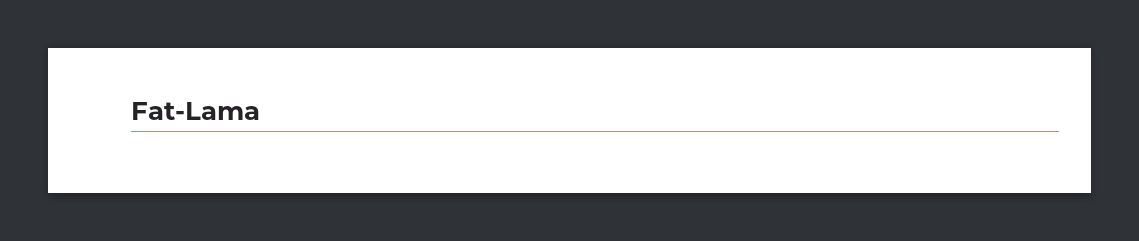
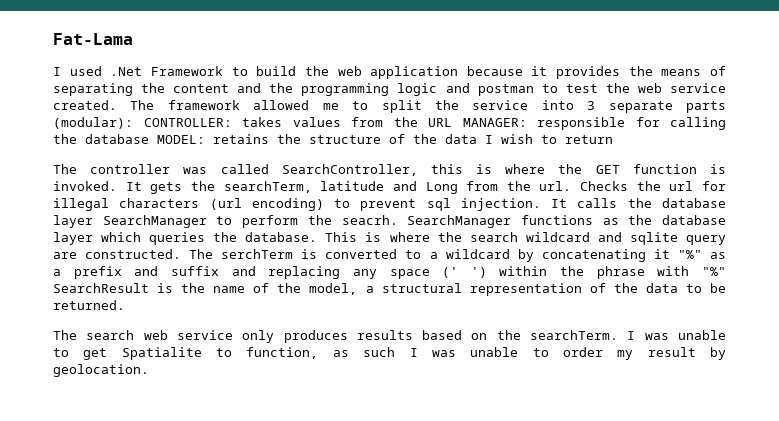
+ I used .Net Framework to build the web application because it provides the means of separating the content and the programming logic and postman to test the web service created. The framework allowed me to split the service into 3 separate parts (modular): CONTROLLER: takes values from the URL MANAGER: responsible for calling the database MODEL: retains the structure of the data I wish to return
+ The controller was called SearchController, this is where the GET function is invoked. It gets the searchTerm, latitude and Long from the url. Checks the url for illegal characters (url encoding) to prevent sql injection. It calls the database layer SearchManager to perform the seacrh. SearchManager functions as the database layer which queries the database. This is where the search wildcard and sqlite query are constructed. The serchTerm is converted to a wildcard by concatenating it "%" as a prefix and suffix and replacing any space (' ') within the phrase with "%" SearchResult is the name of the model, a structural representation of the data to be returned.
+ The search web service only produces results based on the searchTerm. I was unable to get Spatialite to function, as such I was unable to order my result by geolocation.

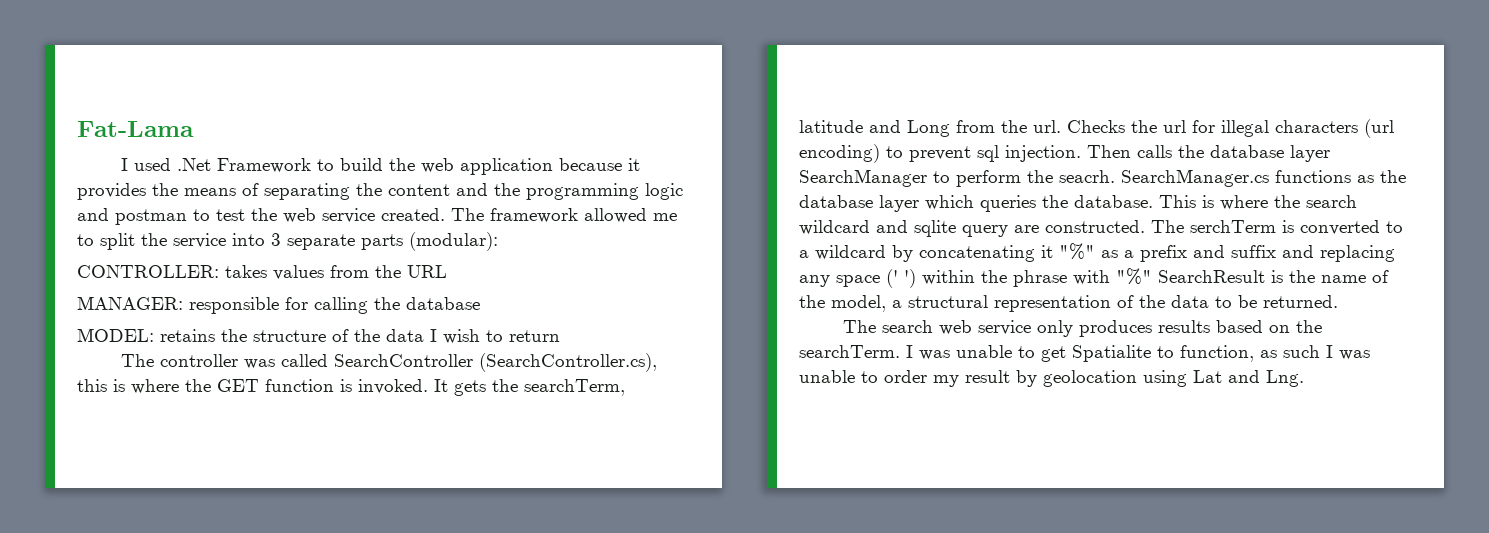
- The framework allowed me to split the service into 3 separate parts (modular): CONTROLLER: takes values from the URL MANAGER: responsible for calling the database MODEL: retains the structure of the data I wish to return
+ The framework allowed me to split the service into 3 separate parts (modular):
+ CONTROLLER: takes values from the URL
+ MANAGER: responsible for calling the database
+ MODEL: retains the structure of the data I wish to return
- The controller was called SearchController, this is where the GET function is invoked.
+ The controller was called SearchController (SearchController.cs), this is where the GET function is invoked.
- It calls the database layer SearchManager to perform the seacrh.
+ Then calls the database layer SearchManager to perform the seacrh.
- SearchManager functions as the database layer which queries the database.
+ SearchManager.cs functions as the database layer which queries the database.
- I was unable to get Spatialite to function, as such I was unable to order my result by geolocation.
+ I was unable to get Spatialite to function, as such I was unable to order my result by geolocation using Lat and Lng.

